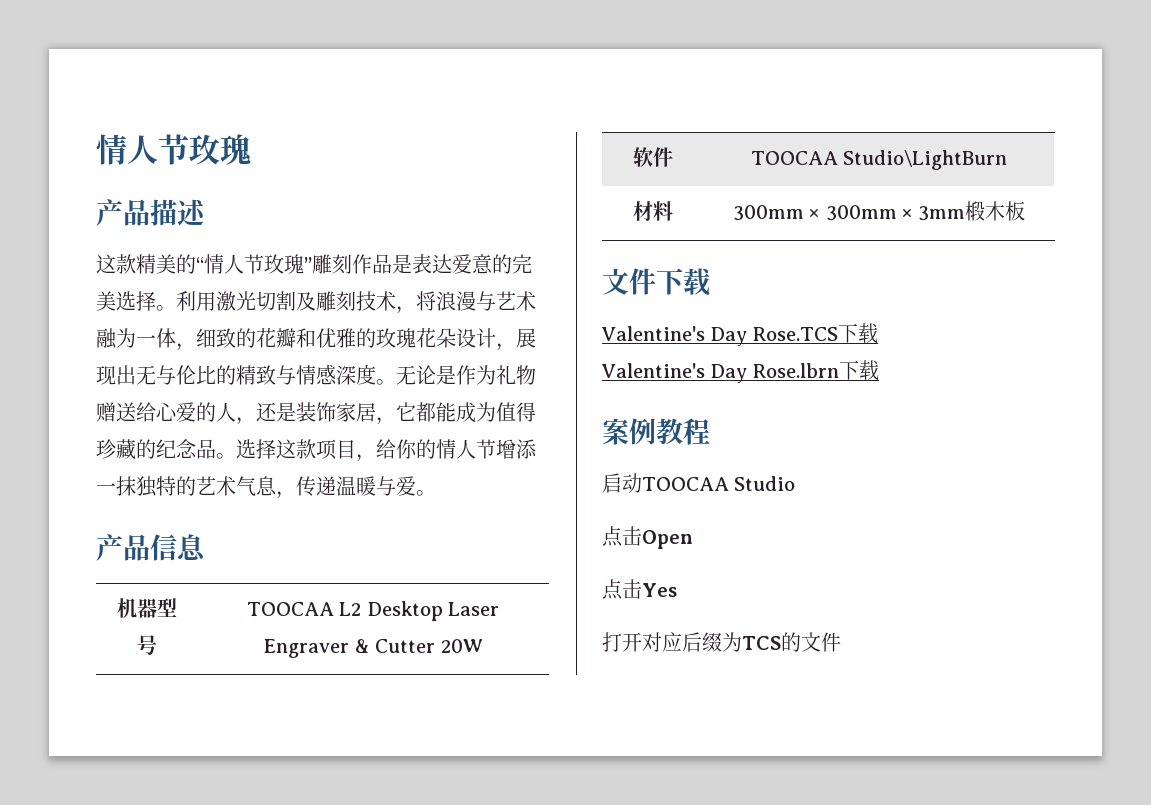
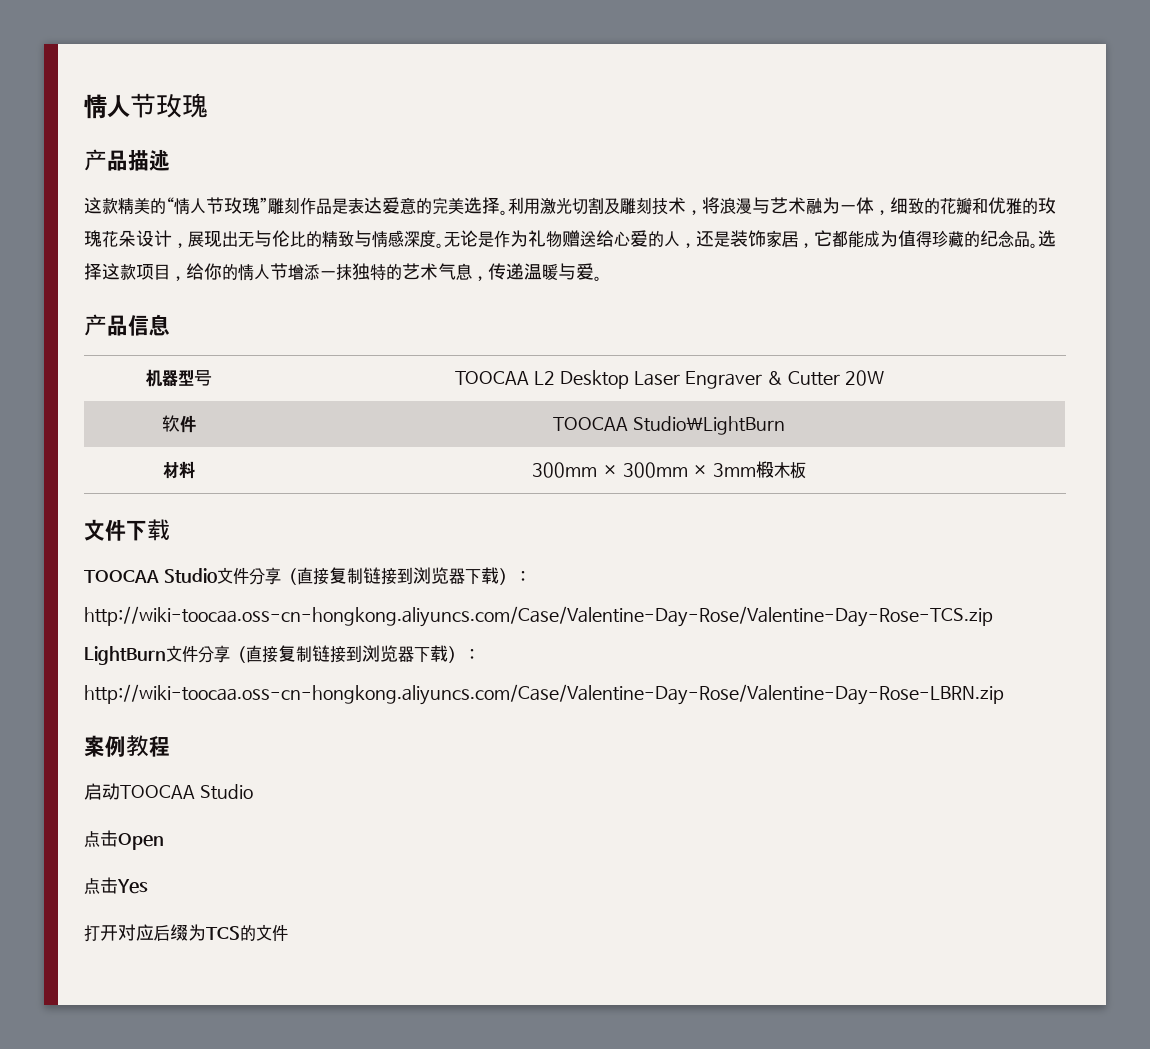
- Valentine's Day Rose.TCS下载
- Valentine's Day Rose.lbrn下载
+ TOOCAA Studio文件分享（直接复制链接到浏览器下载）：
+ http://wiki-toocaa.oss-cn-hongkong.aliyuncs.com/Case/Valentine-Day-Rose/Valentine-Day-Rose-TCS.zip
+ LightBurn文件分享（直接复制链接到浏览器下载）：
+ http://wiki-toocaa.oss-cn-hongkong.aliyuncs.com/Case/Valentine-Day-Rose/Valentine-Day-Rose-LBRN.zip

